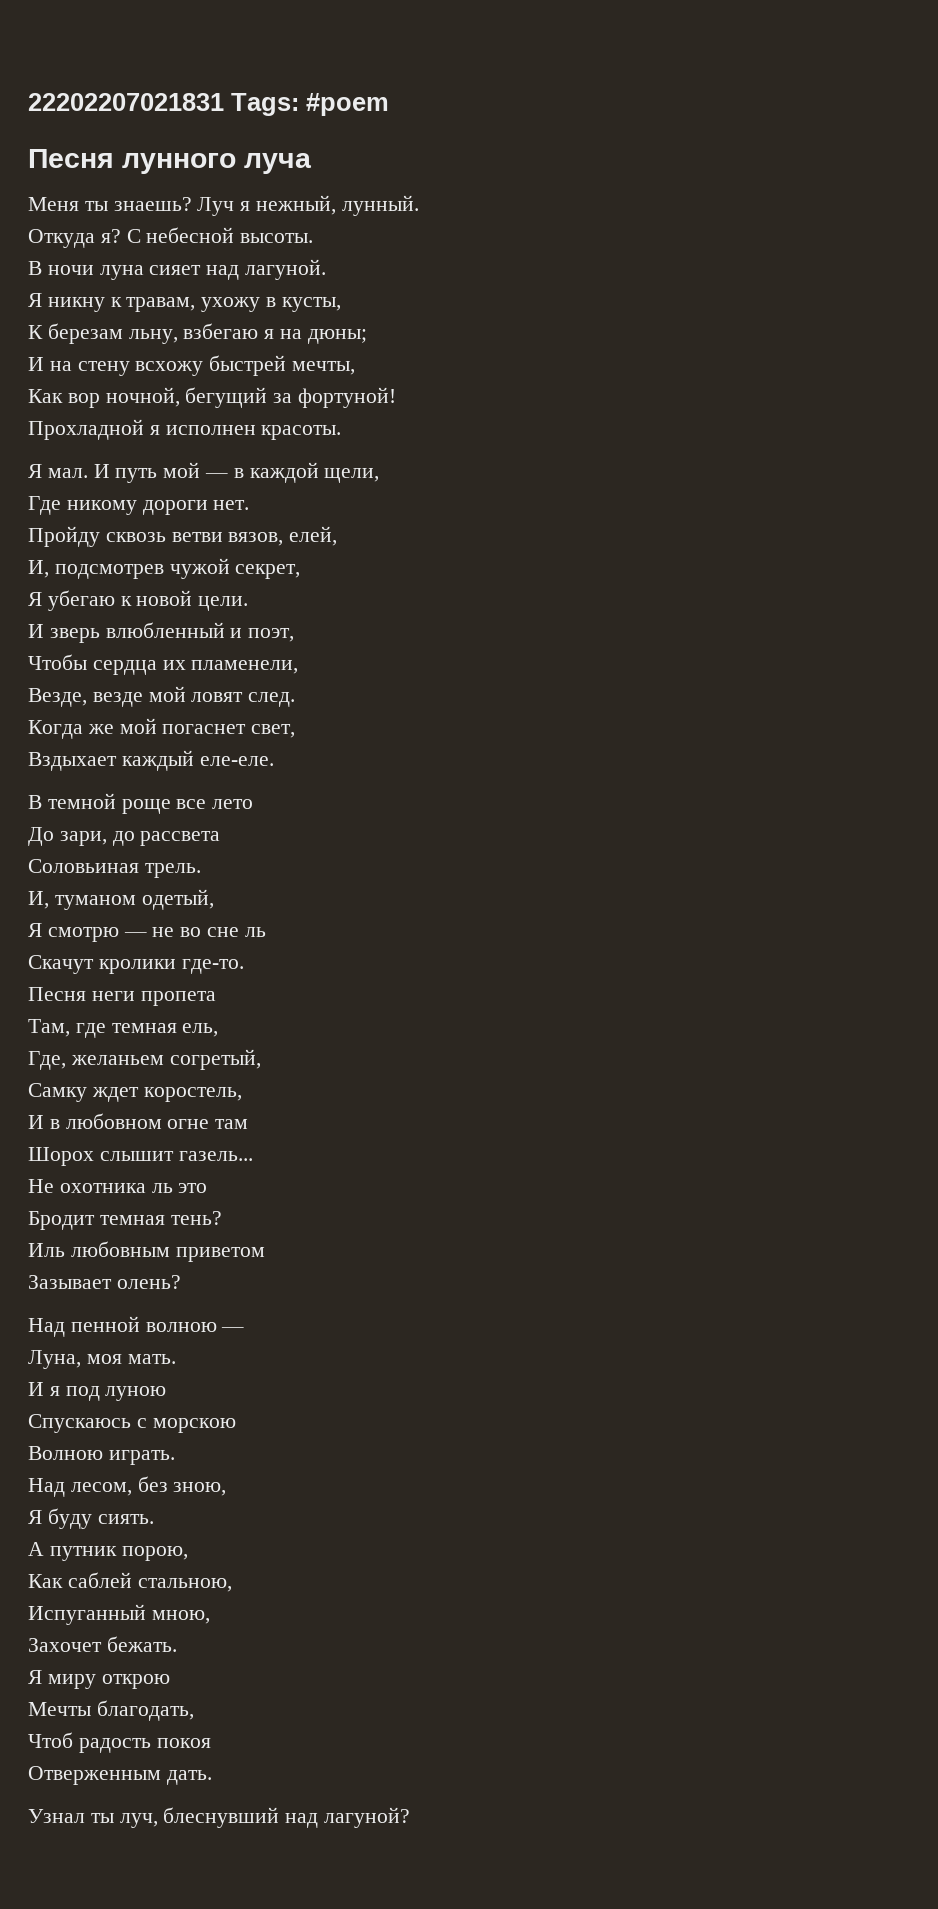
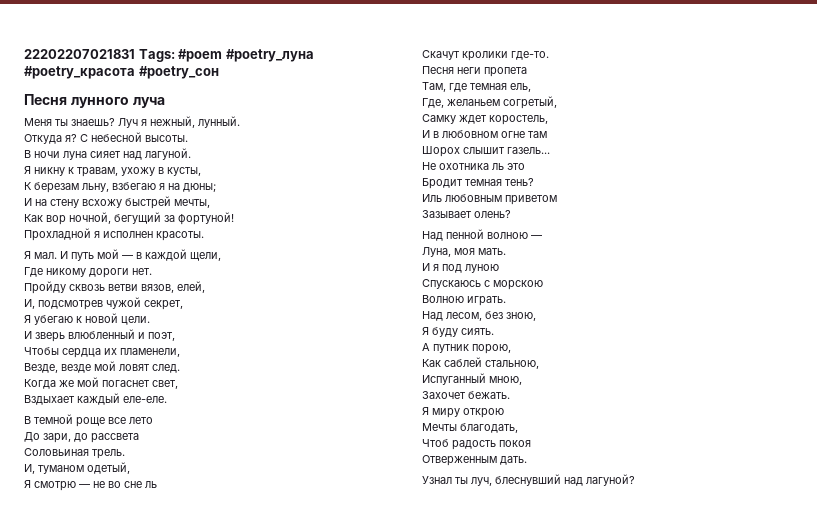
- 22202207021831 Tags: #poem
+ 22202207021831 Tags: #poem #poetry_луна #poetry_красота #poetry_сон

